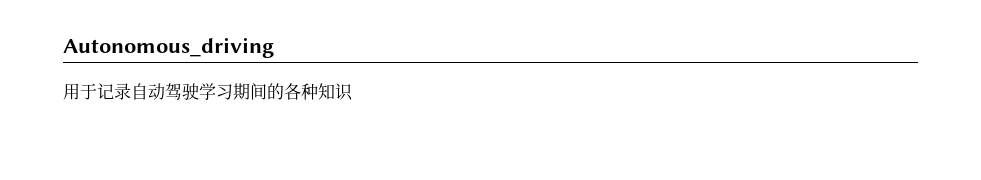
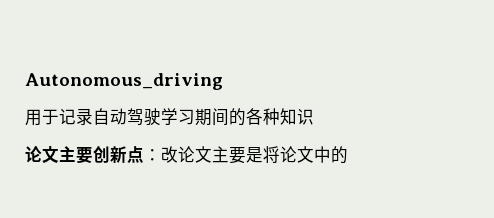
+ 论文主要创新点：改论文主要是将论文中的

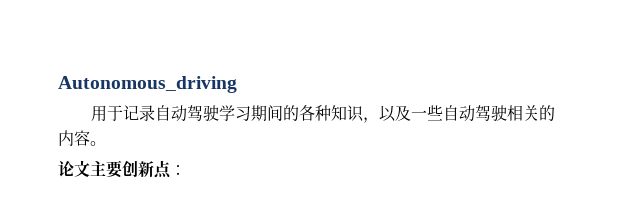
- 用于记录自动驾驶学习期间的各种知识
+ 用于记录自动驾驶学习期间的各种知识，以及一些自动驾驶相关的内容。
- 论文主要创新点：改论文主要是将论文中的
+ 论文主要创新点：

